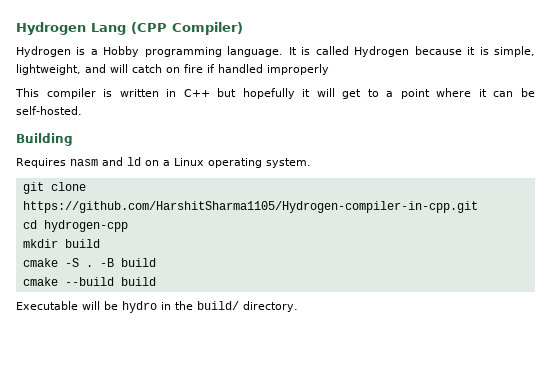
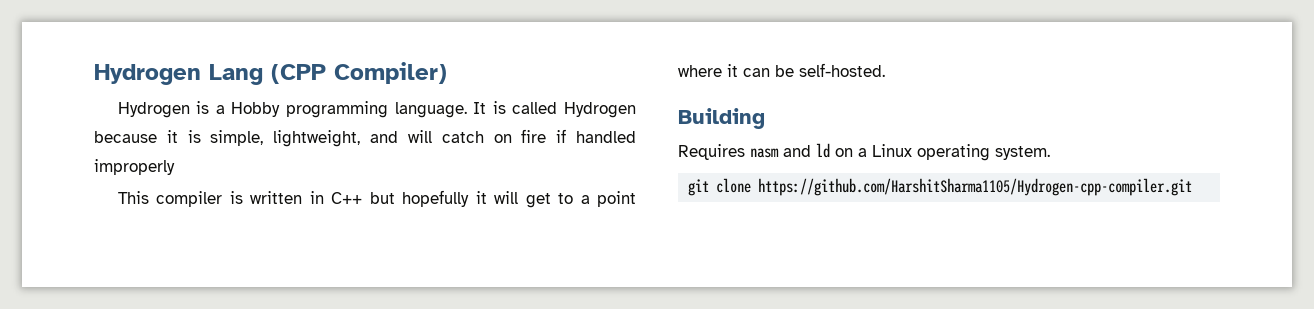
- git clone https://github.com/HarshitSharma1105/Hydrogen-compiler-in-cpp.git
- cd hydrogen-cpp
- mkdir build
- cmake -S . -B build
- cmake --build build
- Executable will be hydro in the build/ directory.
+ git clone https://github.com/HarshitSharma1105/Hydrogen-cpp-compiler.git

